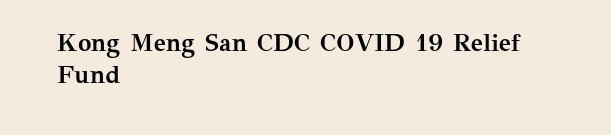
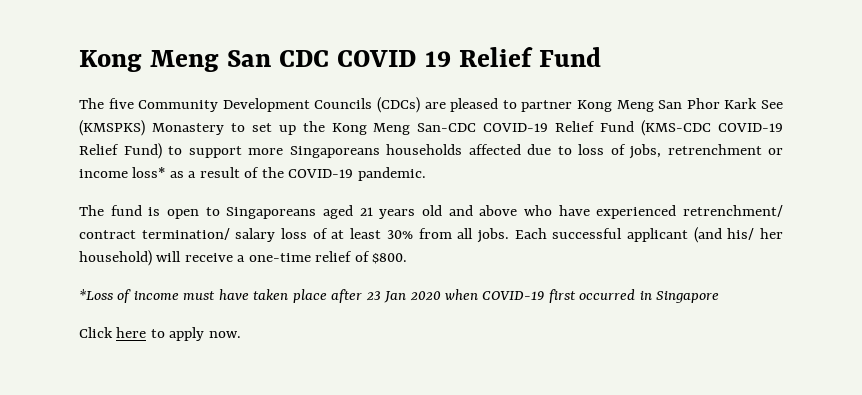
+ The five Community Development Councils (CDCs) are pleased to partner Kong Meng San Phor Kark See (KMSPKS) Monastery to set up the Kong Meng San-CDC COVID-19 Relief Fund (KMS-CDC COVID-19 Relief Fund) to support more Singaporeans households affected due to loss of jobs, retrenchment or income loss* as a result of the COVID-19 pandemic.
+ The fund is open to Singaporeans aged 21 years old and above who have experienced retrenchment/ contract termination/ salary loss of at least 30% from all jobs. Each successful applicant (and his/ her household) will receive a one-time relief of $800.
+ *Loss of income must have taken place after 23 Jan 2020 when COVID-19 first occurred in Singapore
+ Click here to apply now.

